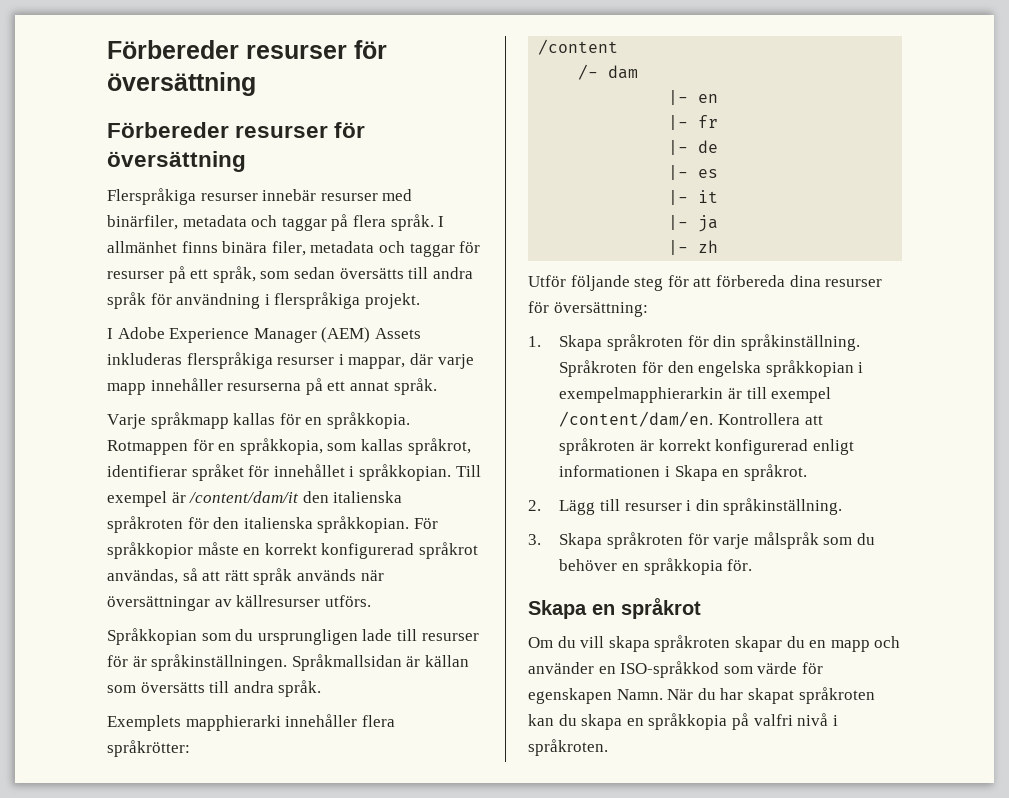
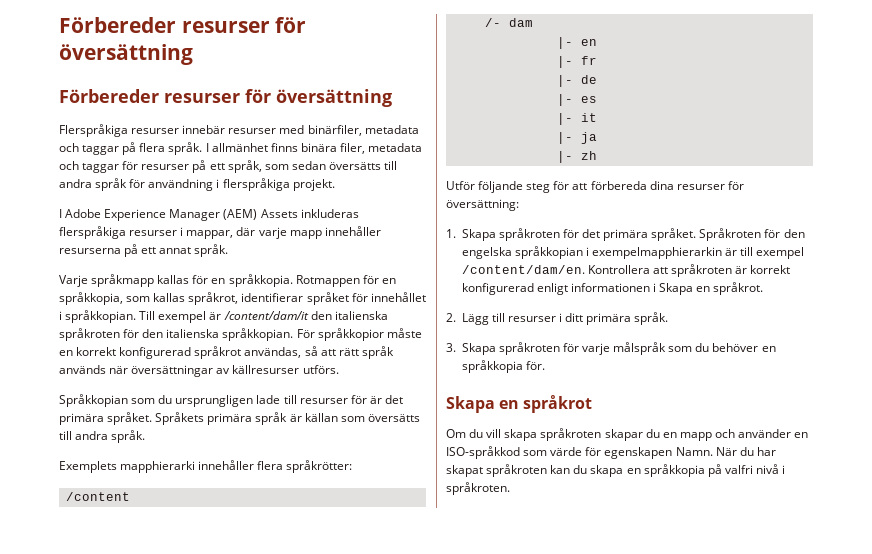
- Språkkopian som du ursprungligen lade till resurser för är språkinställningen. Språkmallsidan är källan som översätts till andra språk.
+ Språkkopian som du ursprungligen lade till resurser för är det primära språket. Språkets primära språk är källan som översätts till andra språk.
- 1. Skapa språkroten för din språkinställning.
+ 1. Skapa språkroten för det primära språket.
- 2. Lägg till resurser i din språkinställning.
+ 2. Lägg till resurser i ditt primära språk.

